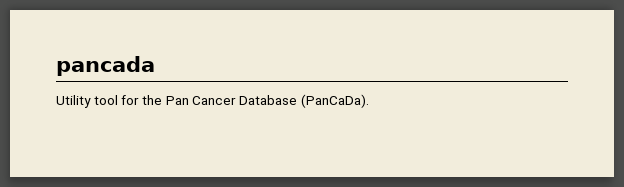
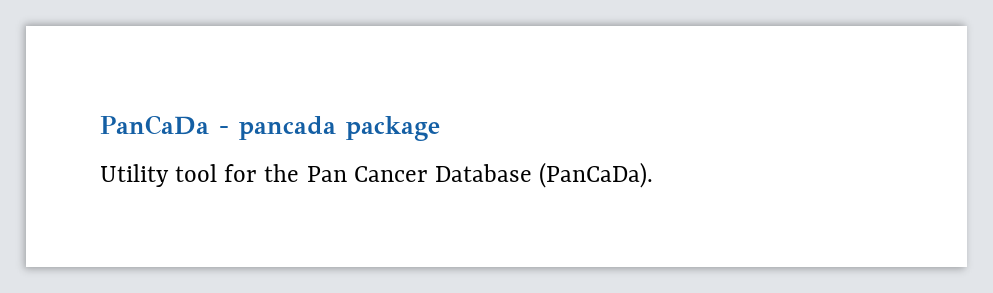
- pancada
+ PanCaDa - pancada package

